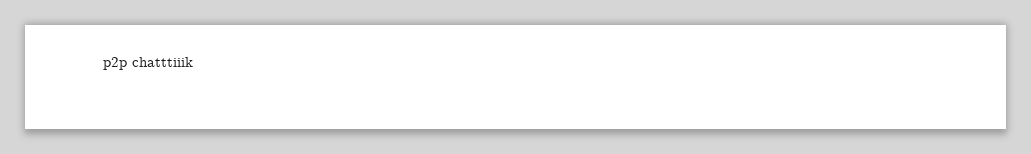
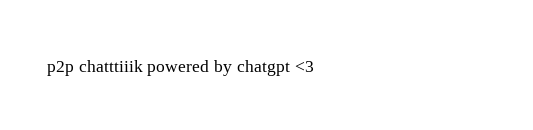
- p2p chatttiiik
+ p2p chatttiiik powered by chatgpt <3

